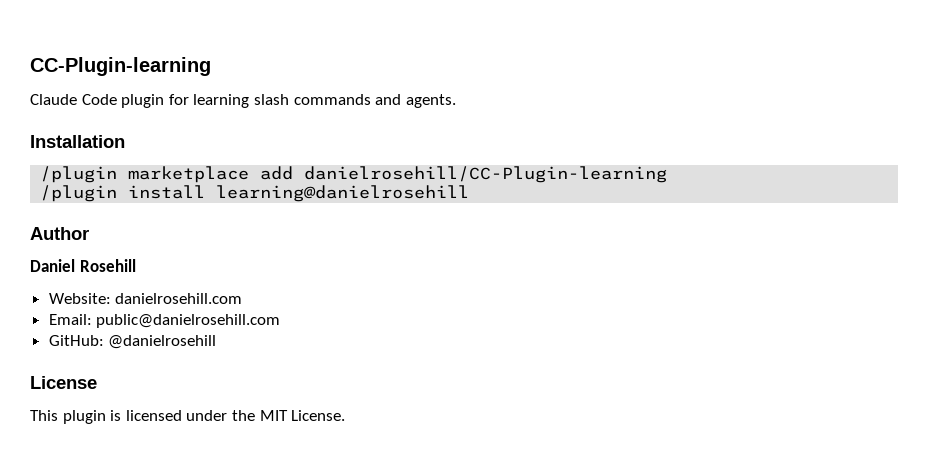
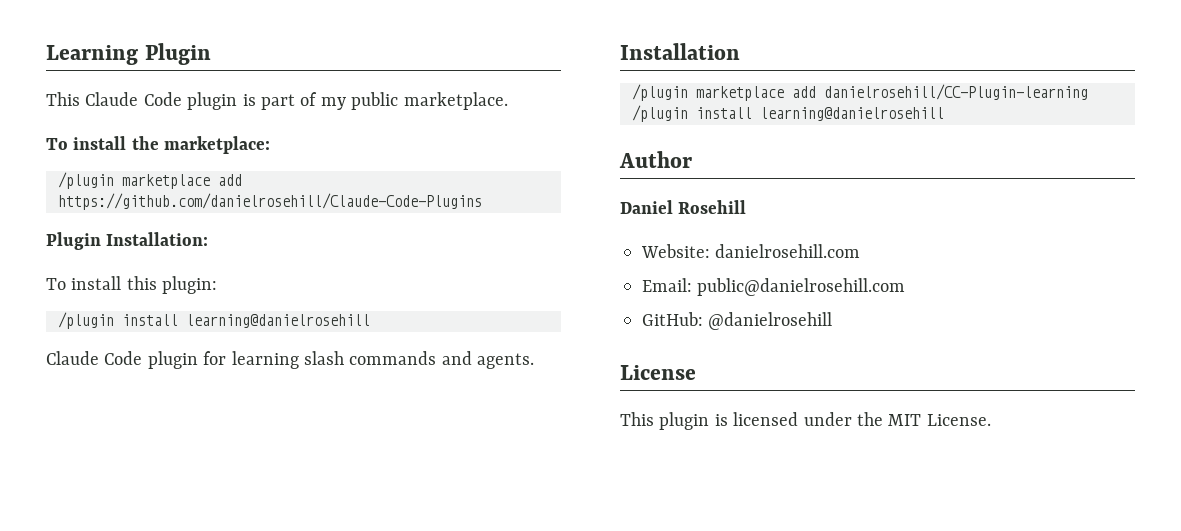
- CC-Plugin-learning
+ Learning Plugin
+ This Claude Code plugin is part of my public marketplace.
+ To install the marketplace:
+ /plugin marketplace add https://github.com/danielrosehill/Claude-Code-Plugins
+ Plugin Installation:
+ To install this plugin:
+ /plugin install learning@danielrosehill

